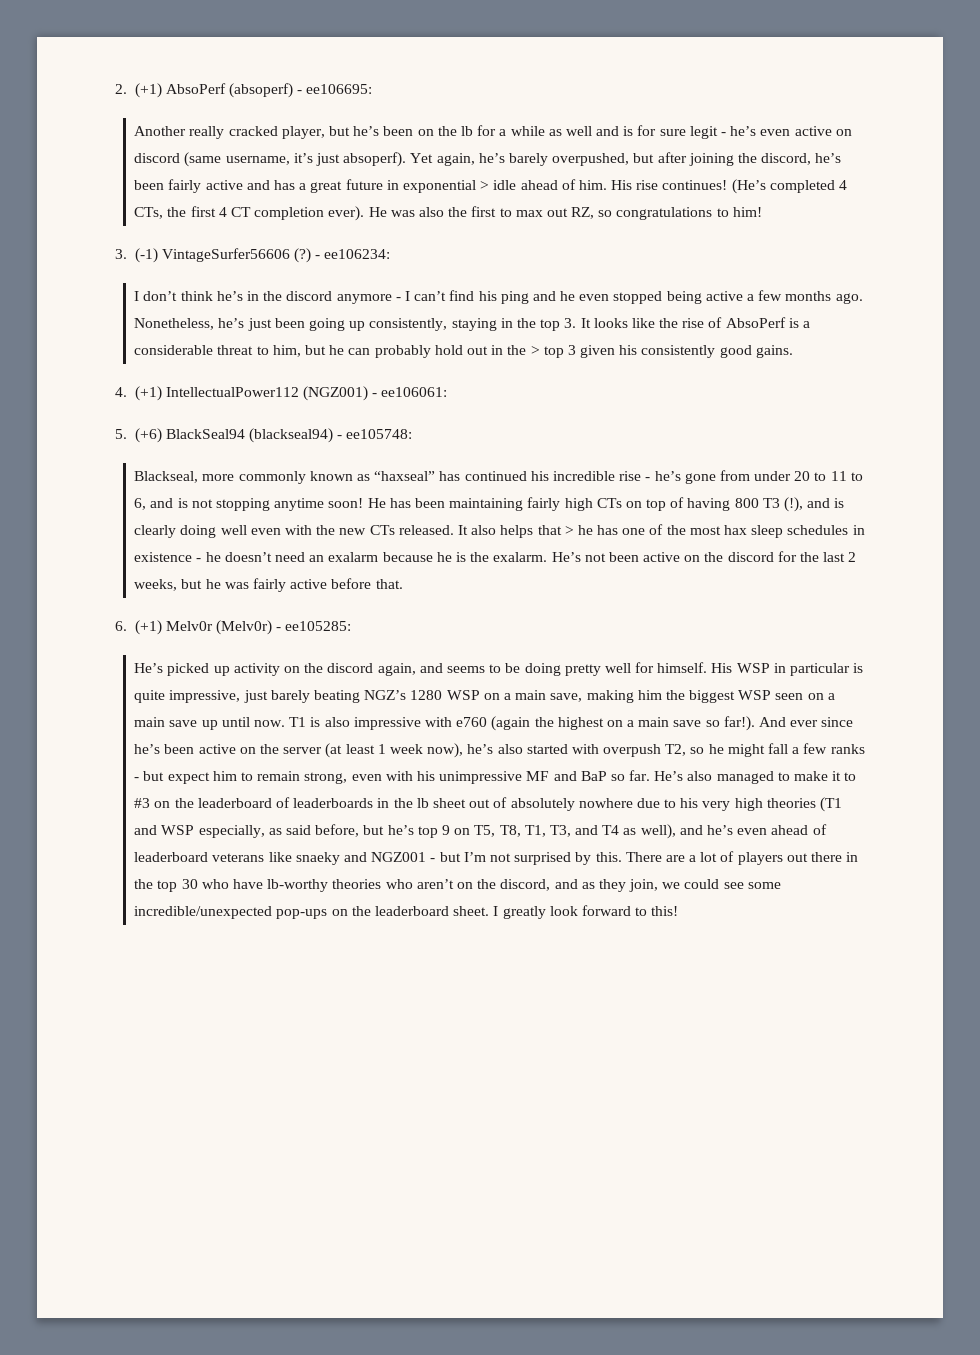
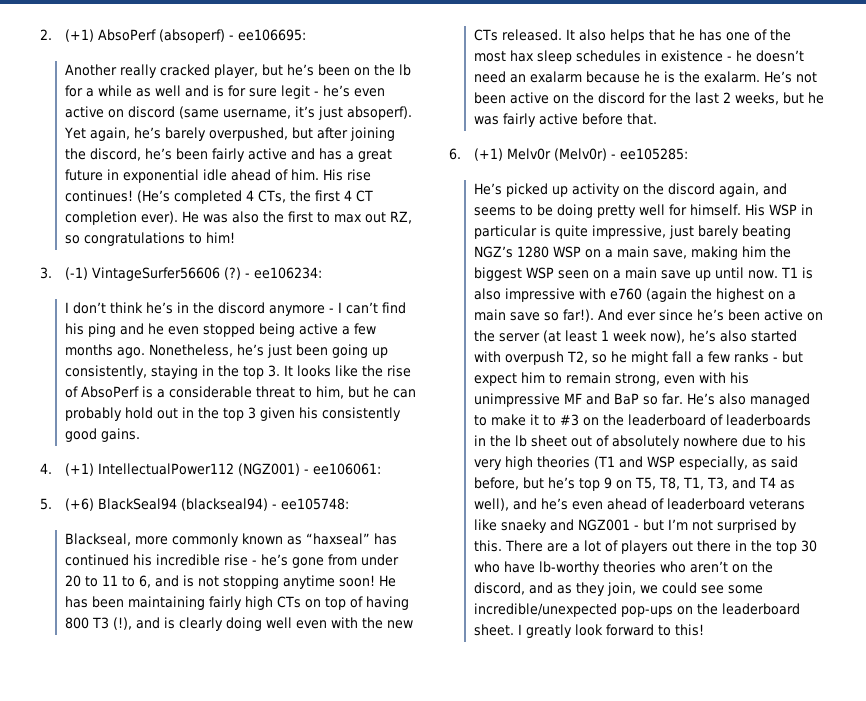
- Yet again, he’s barely overpushed, but after joining the discord, he’s been fairly active and has a great future in exponential > idle ahead of him.
+ Yet again, he’s barely overpushed, but after joining the discord, he’s been fairly active and has a great future in exponential idle ahead of him.
- Nonetheless, he’s just been going up consistently, staying in the top 3. It looks like the rise of AbsoPerf is a considerable threat to him, but he can probably hold out in the > top 3 given his consistently good gains.
+ Nonetheless, he’s just been going up consistently, staying in the top 3. It looks like the rise of AbsoPerf is a considerable threat to him, but he can probably hold out in the top 3 given his consistently good gains.
- It also helps that > he has one of the most hax sleep schedules in existence - he doesn’t need an exalarm because he is the exalarm.
+ It also helps that he has one of the most hax sleep schedules in existence - he doesn’t need an exalarm because he is the exalarm.

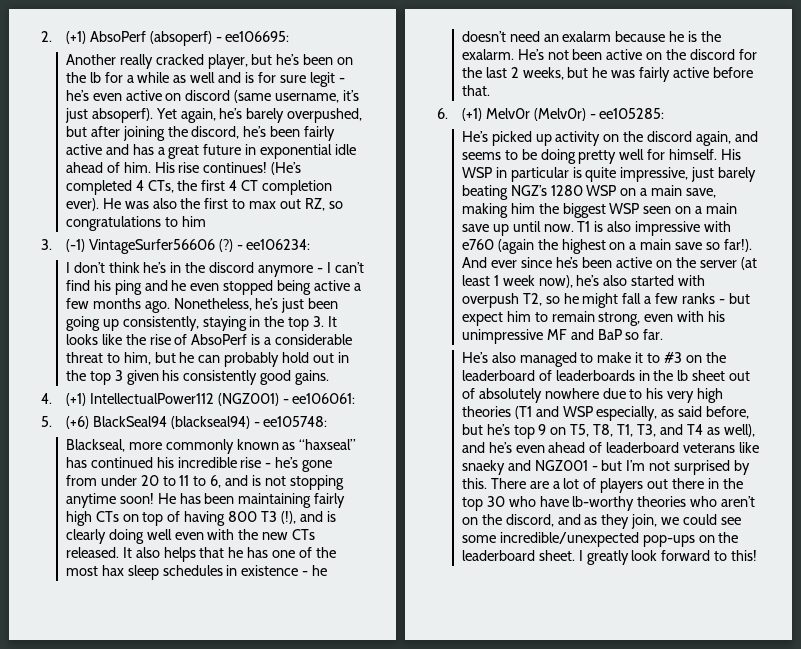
- He was also the first to max out RZ, so congratulations to him!
+ He was also the first to max out RZ, so congratulations to him
- And ever since he’s been active on the server (at least 1 week now), he’s also started with overpush T2, so he might fall a few ranks - but expect him to remain strong, even with his unimpressive MF and BaP so far. He’s also managed to make it to #3 on the leaderboard of leaderboards in the lb sheet out of absolutely nowhere due to his very high theories (T1 and WSP especially, as said before, but he’s top 9 on T5, T8, T1, T3, and T4 as well), and he’s even ahead of leaderboard veterans like snaeky and NGZ001 - but I’m not surprised by this.
+ And ever since he’s been active on the server (at least 1 week now), he’s also started with overpush T2, so he might fall a few ranks - but expect him to remain strong, even with his unimpressive MF and BaP so far.
+ He’s also managed to make it to #3 on the leaderboard of leaderboards in the lb sheet out of absolutely nowhere due to his very high theories (T1 and WSP especially, as said before, but he’s top 9 on T5, T8, T1, T3, and T4 as well), and he’s even ahead of leaderboard veterans like snaeky and NGZ001 - but I’m not surprised by this.

